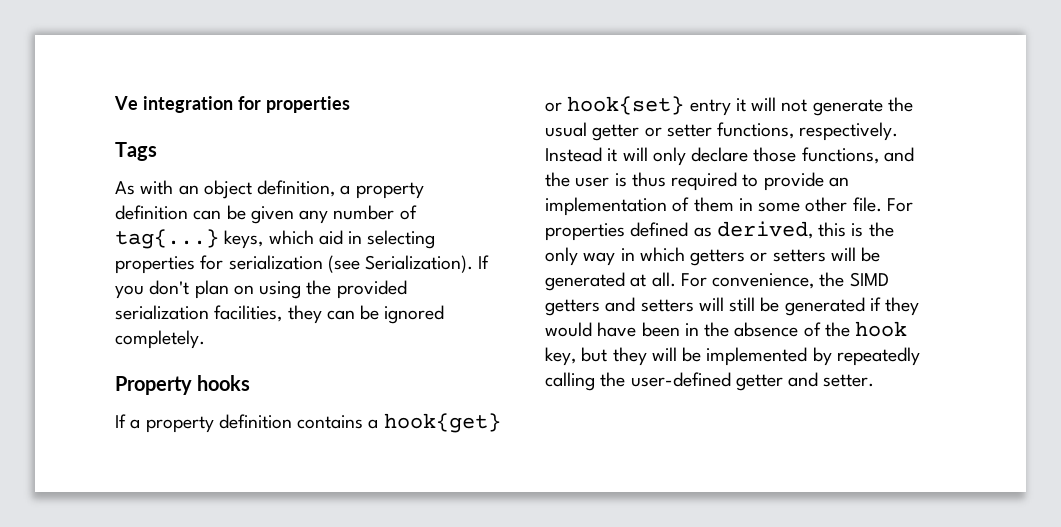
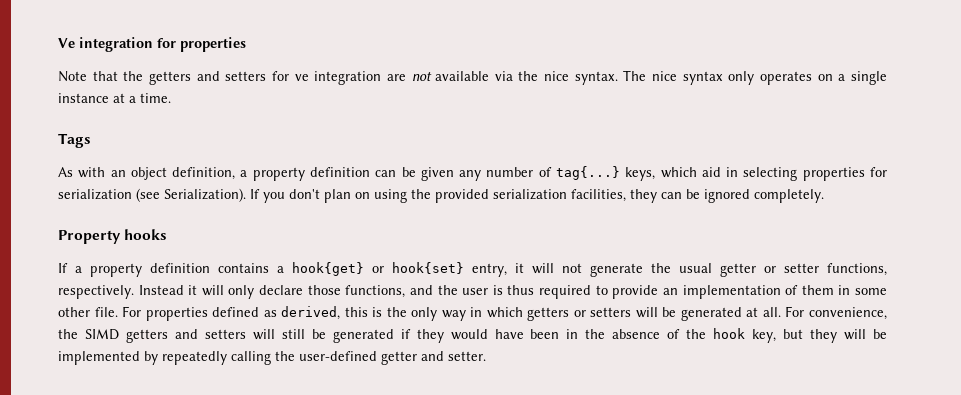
+ Note that the getters and setters for ve integration are not available via the nice syntax. The nice syntax only operates on a single instance at a time.
- If a property definition contains a hook{get} or hook{set} entry it will not generate the usual getter or setter functions, respectively.
+ If a property definition contains a hook{get} or hook{set} entry, it will not generate the usual getter or setter functions, respectively.

